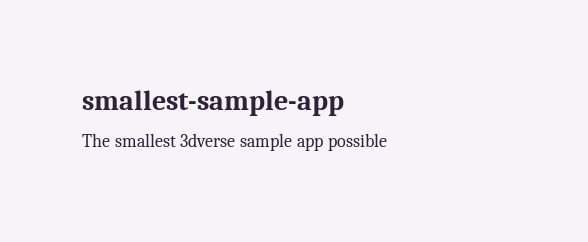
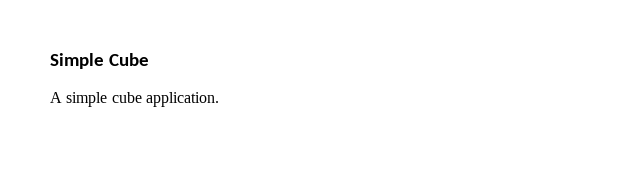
- smallest-sample-app
- The smallest 3dverse sample app possible
+ Simple Cube
+ A simple cube application.

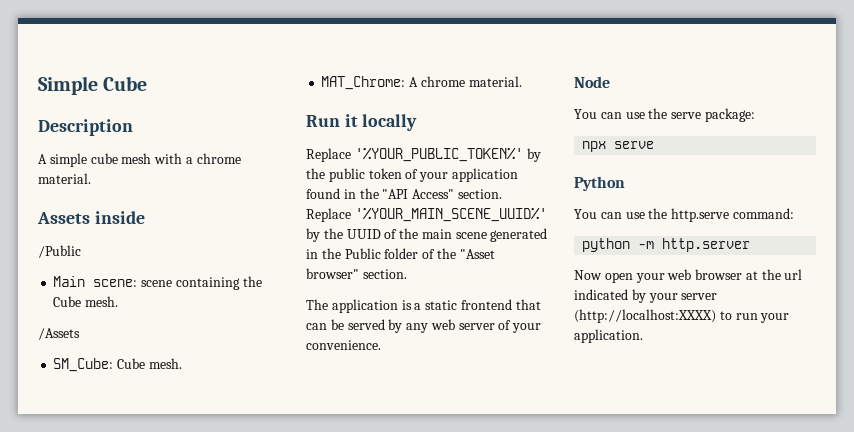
+ Description
- A simple cube application.
+ A simple cube mesh with a chrome material.
+ Assets inside
+ /Public
+ Main scene: scene containing the Cube mesh.
+ /Assets
+ SM_Cube: Cube mesh.
+ MAT_Chrome: A chrome material.
+ Run it locally
+ Replace '%YOUR_PUBLIC_TOKEN%' by the public token of your application found in the "API Access" section. Replace '%YOUR_MAIN_SCENE_UUID%' by the UUID of the main scene generated in the Public folder of the "Asset browser" section.
+ The application is a static frontend that can be served by any web server of your convenience.
+ Node
+ You can use the serve package:
+ npx serve
+ Python
+ You can use the http.serve command:
+ python -m http.server
+ Now open your web browser at the url indicated by your server (http://localhost:XXXX) to run your application.

